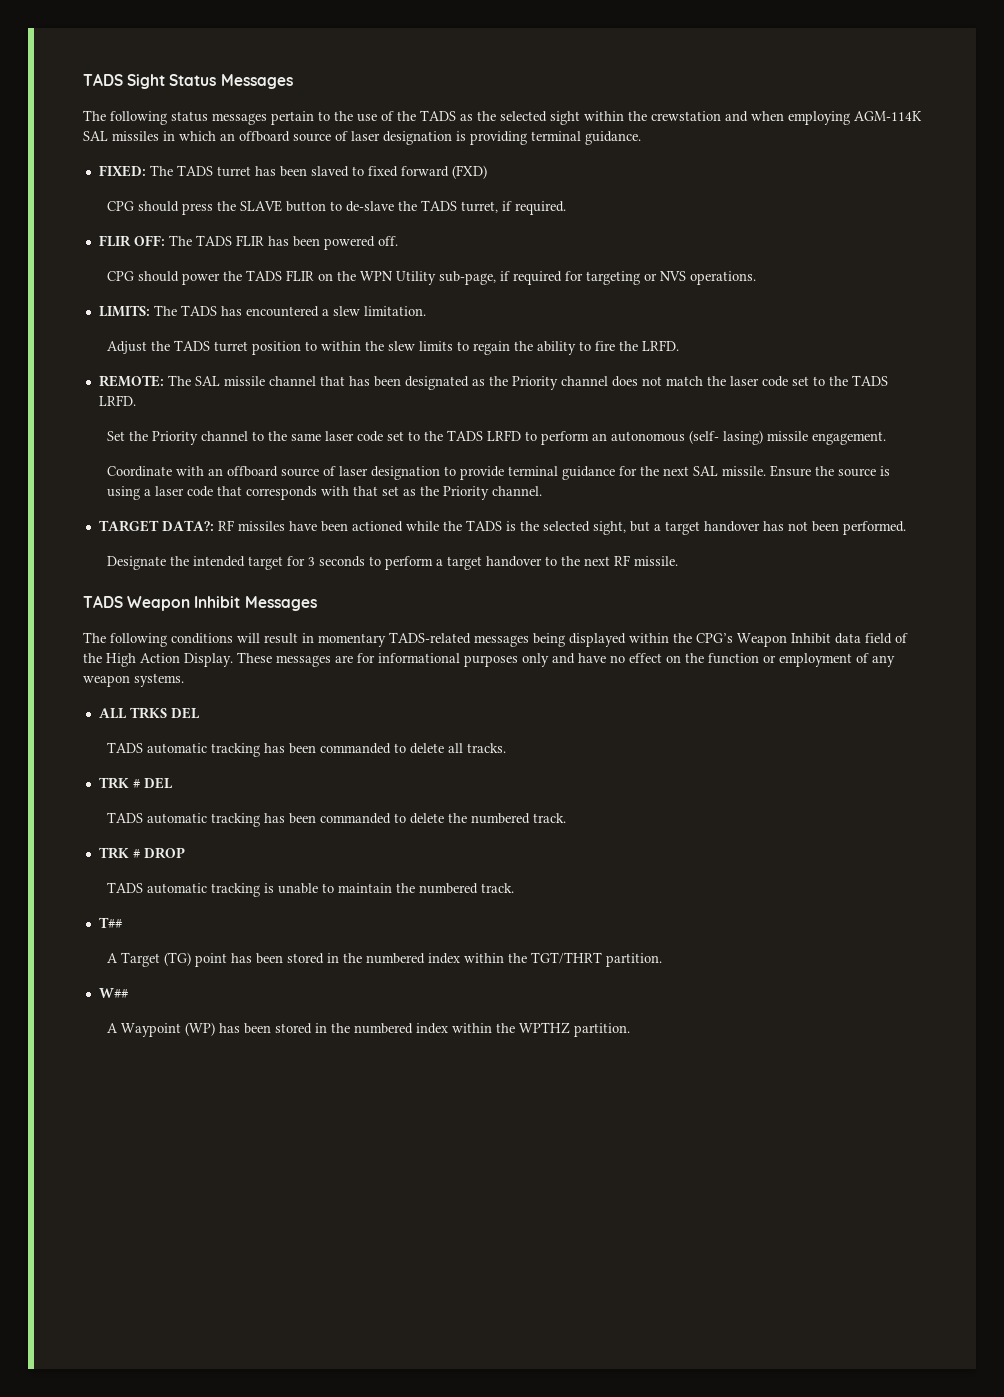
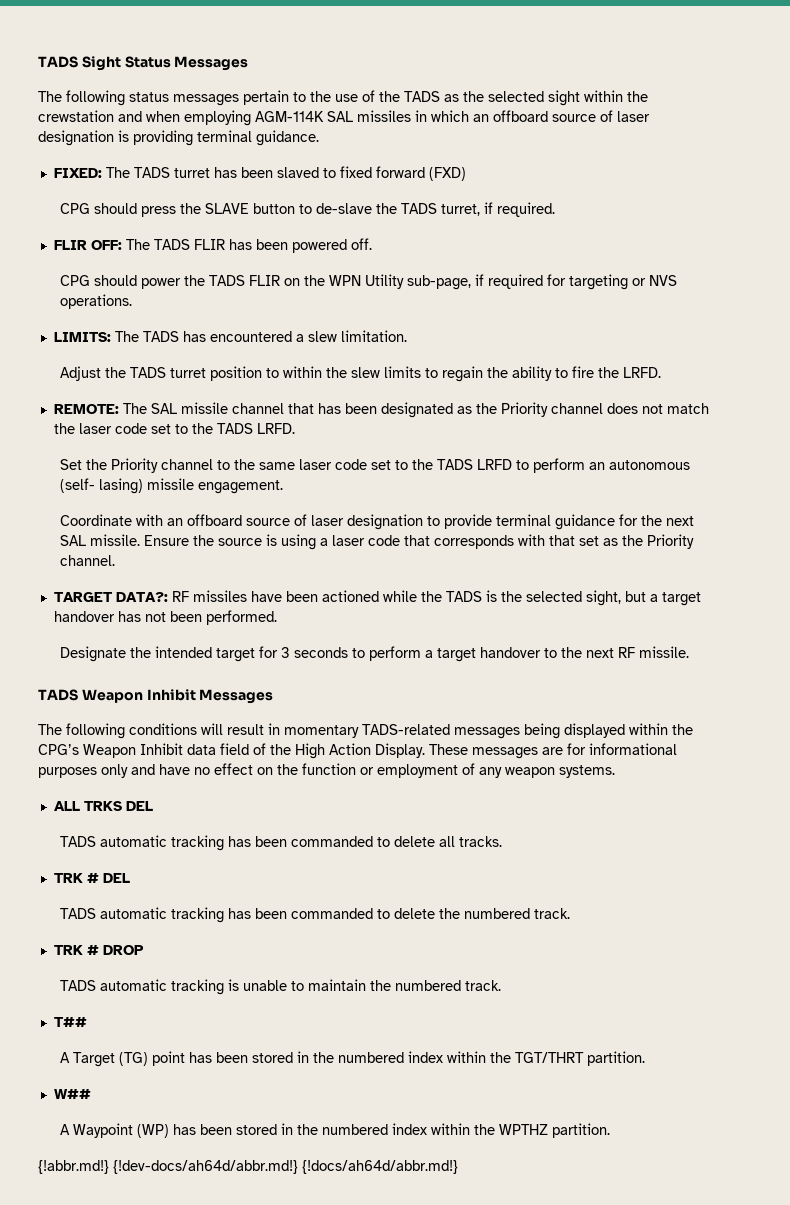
+ {!abbr.md!} {!dev-docs/ah64d/abbr.md!} {!docs/ah64d/abbr.md!}

